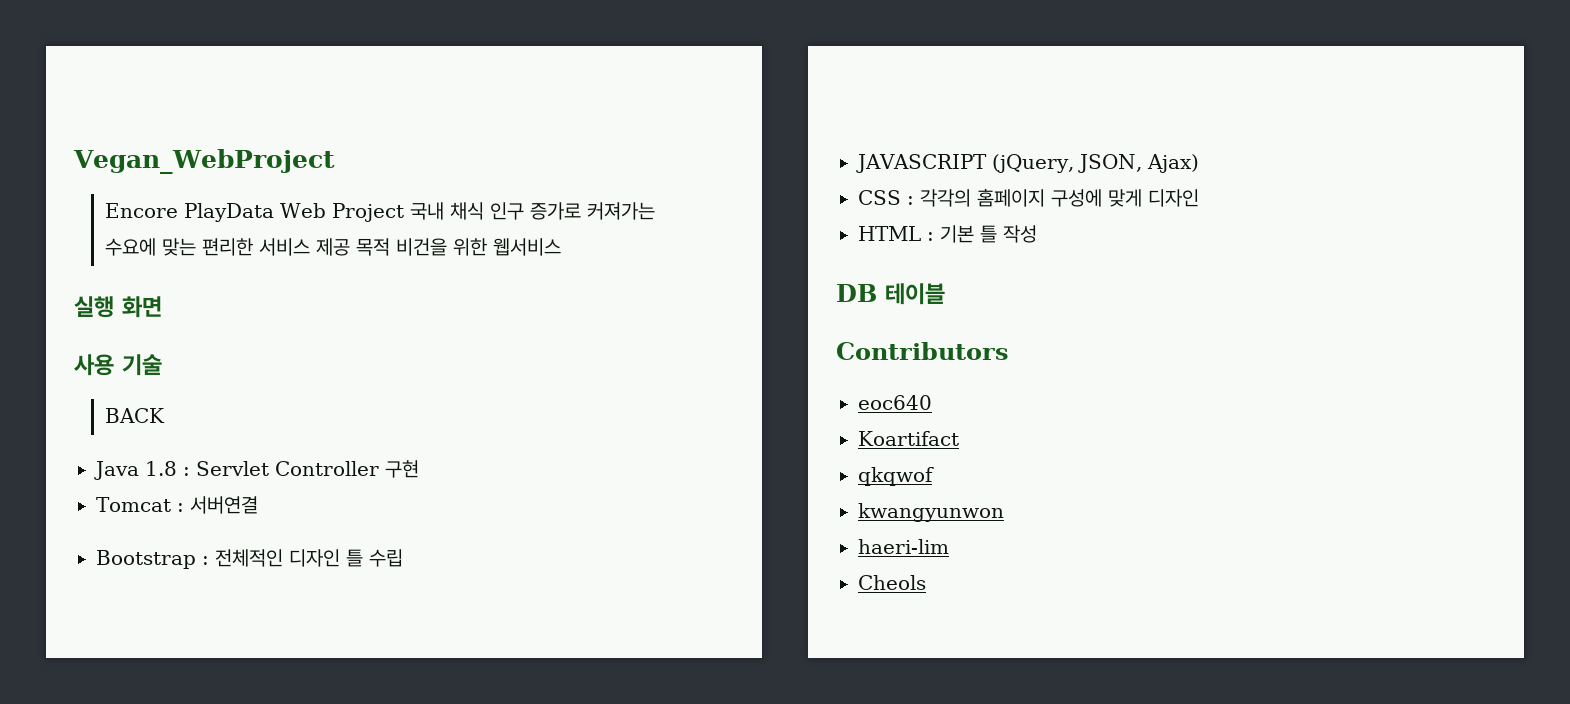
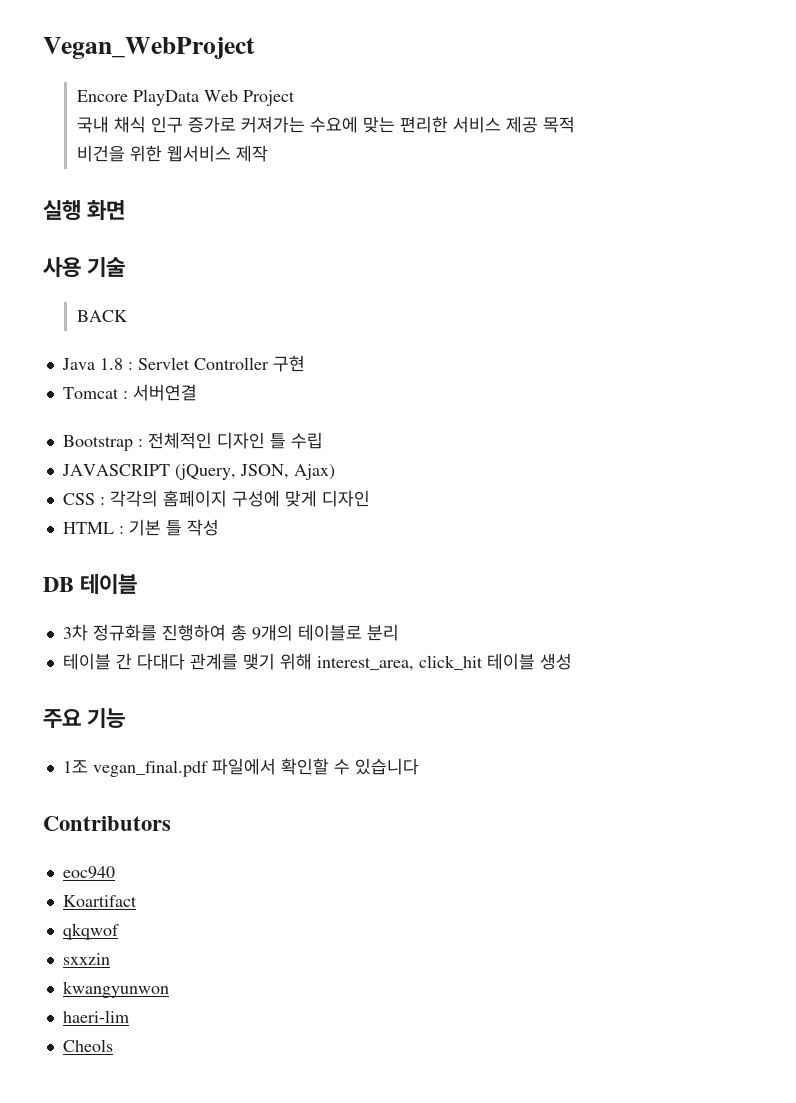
- Encore PlayData Web Project 국내 채식 인구 증가로 커져가는 수요에 맞는 편리한 서비스 제공 목적 비건을 위한 웹서비스
+ Encore PlayData Web Project
+ 국내 채식 인구 증가로 커져가는 수요에 맞는 편리한 서비스 제공 목적
+ 비건을 위한 웹서비스 제작
+ 3차 정규화를 진행하여 총 9개의 테이블로 분리
+ 테이블 간 다대다 관계를 맺기 위해 interest_area, click_hit 테이블 생성
+ 주요 기능
+ 1조 vegan_final.pdf 파일에서 확인할 수 있습니다
- eoc640
+ eoc940
+ sxxzin

